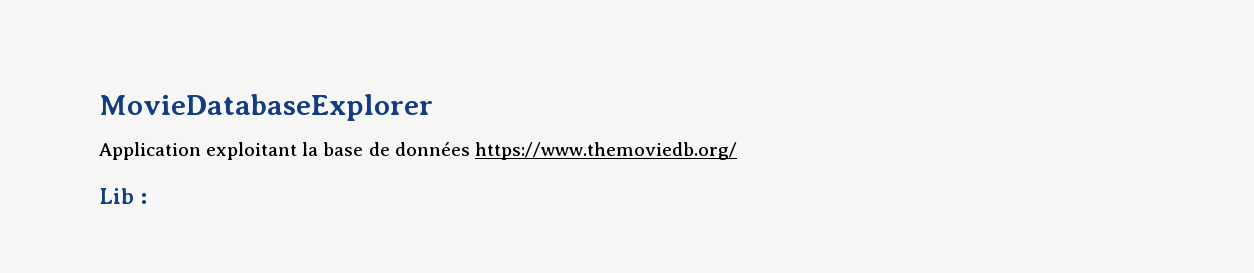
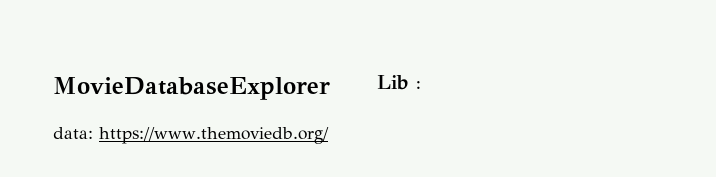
- Application exploitant la base de données https://www.themoviedb.org/
+ data: https://www.themoviedb.org/

